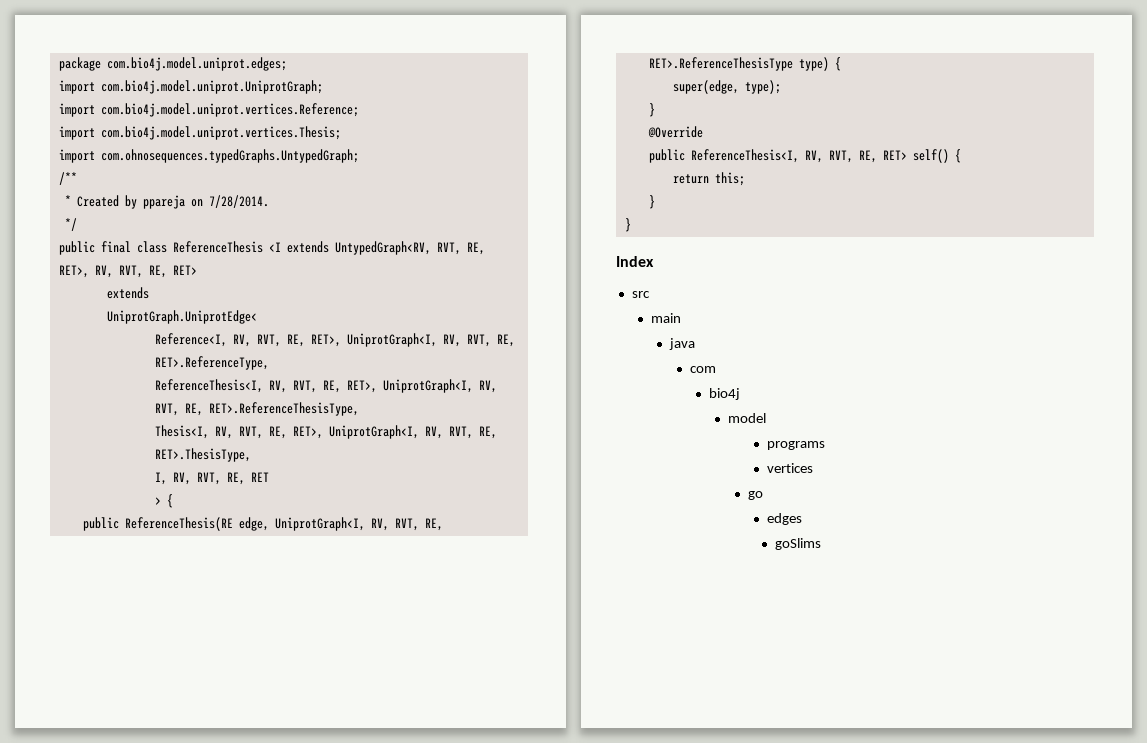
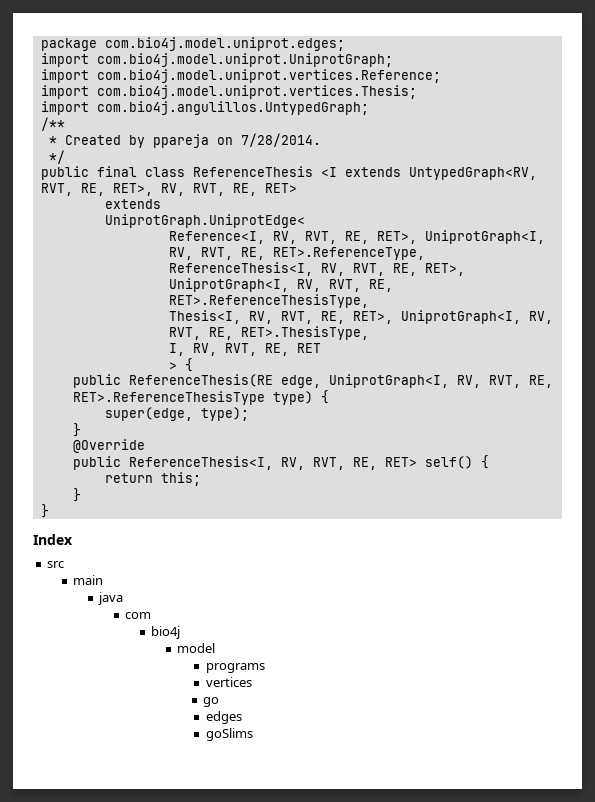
- import com.ohnosequences.typedGraphs.UntypedGraph;
+ import com.bio4j.angulillos.UntypedGraph;

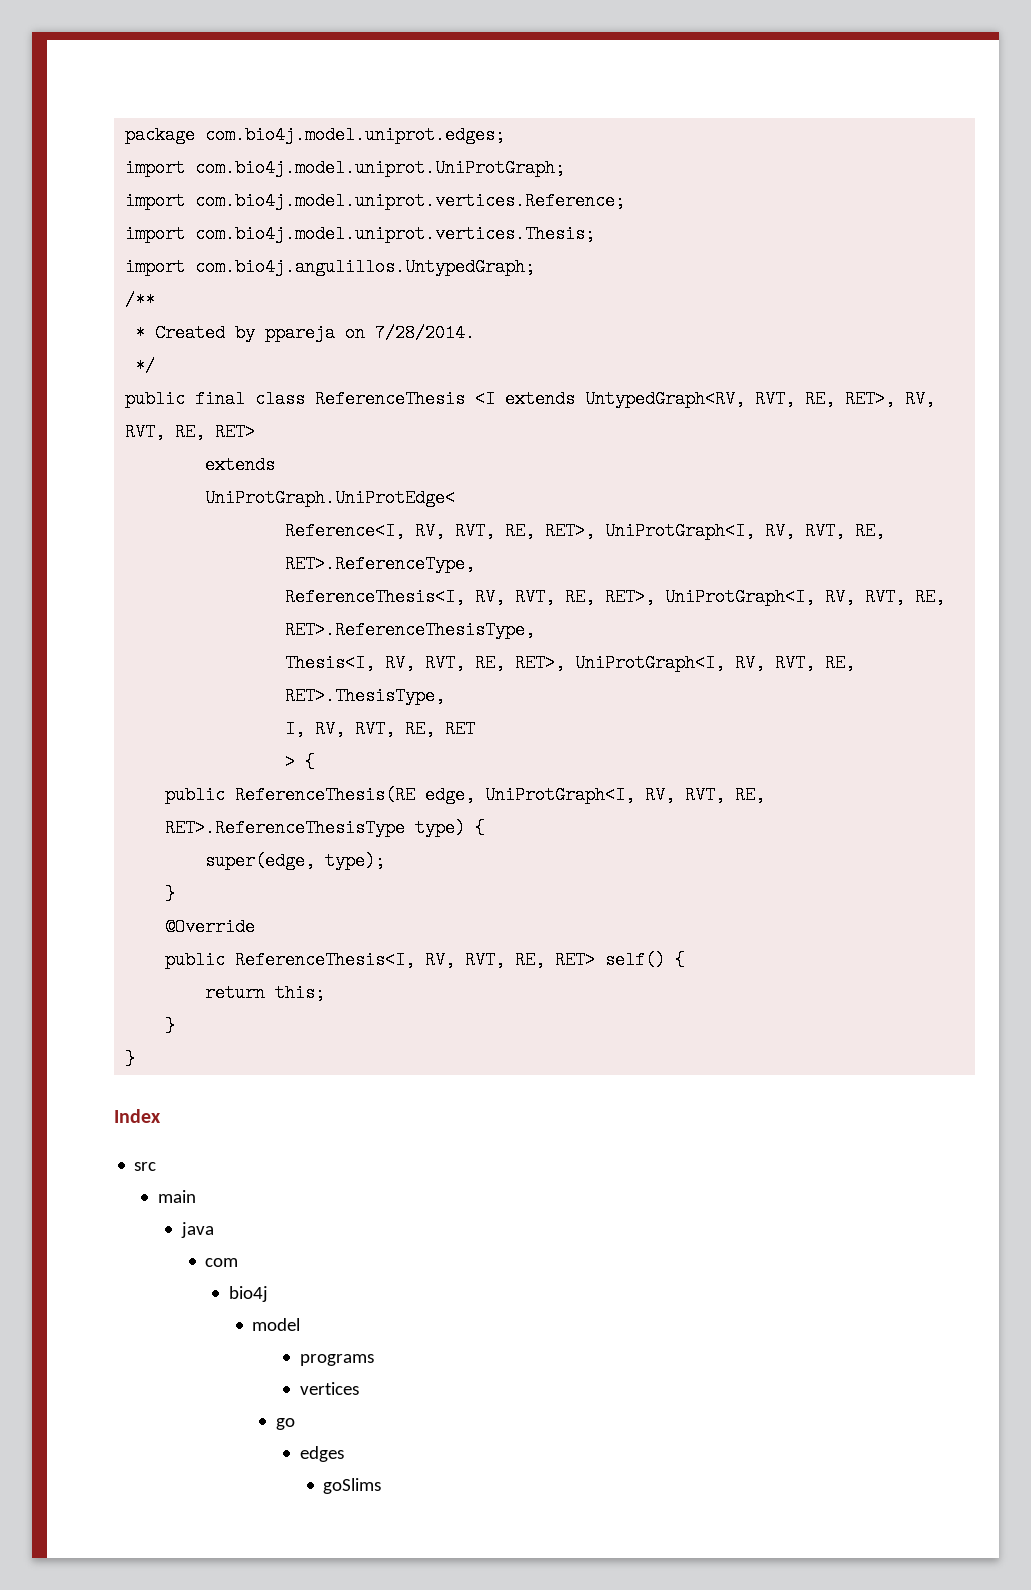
- import com.bio4j.model.uniprot.UniprotGraph;
+ import com.bio4j.model.uniprot.UniProtGraph;
- UniprotGraph.UniprotEdge<
+ UniProtGraph.UniProtEdge<
- Reference<I, RV, RVT, RE, RET>, UniprotGraph<I, RV, RVT, RE, RET>.ReferenceType,
+ Reference<I, RV, RVT, RE, RET>, UniProtGraph<I, RV, RVT, RE, RET>.ReferenceType,
- ReferenceThesis<I, RV, RVT, RE, RET>, UniprotGraph<I, RV, RVT, RE, RET>.ReferenceThesisType,
+ ReferenceThesis<I, RV, RVT, RE, RET>, UniProtGraph<I, RV, RVT, RE, RET>.ReferenceThesisType,
- Thesis<I, RV, RVT, RE, RET>, UniprotGraph<I, RV, RVT, RE, RET>.ThesisType,
+ Thesis<I, RV, RVT, RE, RET>, UniProtGraph<I, RV, RVT, RE, RET>.ThesisType,
- public ReferenceThesis(RE edge, UniprotGraph<I, RV, RVT, RE, RET>.ReferenceThesisType type) {
+ public ReferenceThesis(RE edge, UniProtGraph<I, RV, RVT, RE, RET>.ReferenceThesisType type) {

